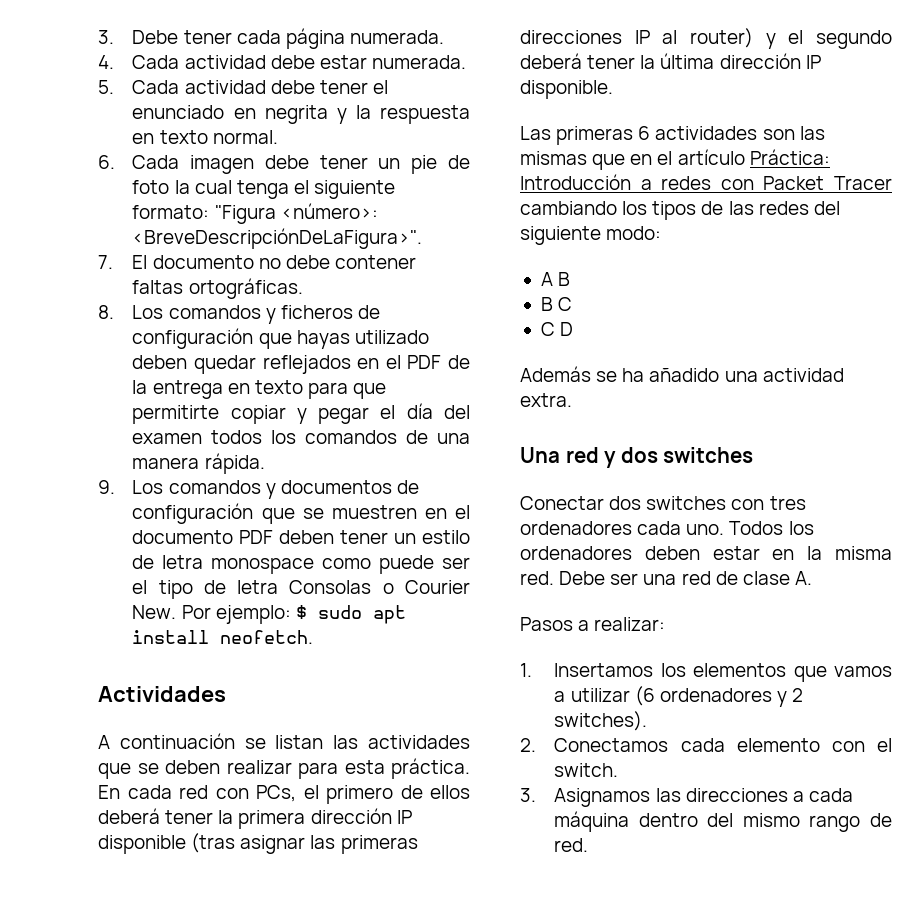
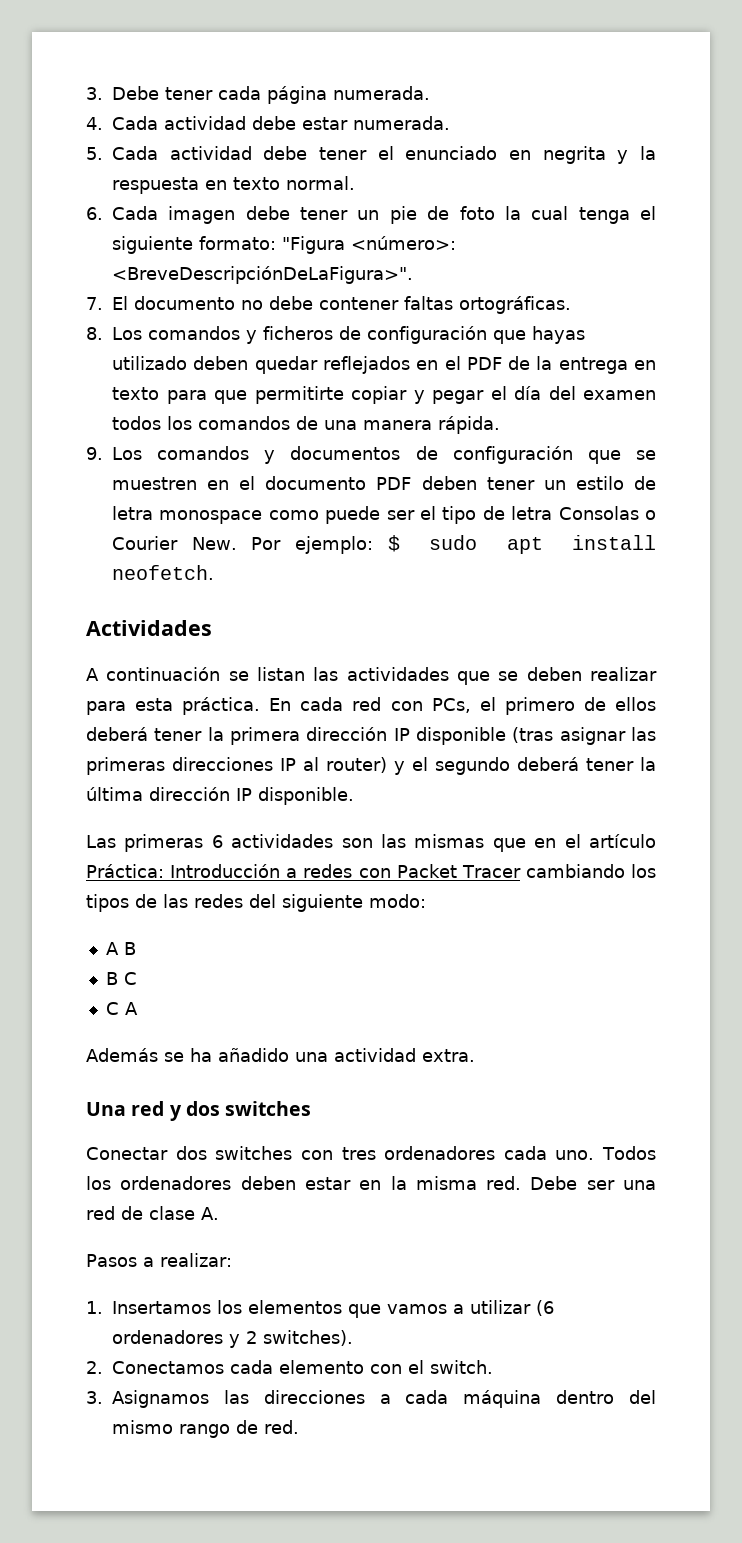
- C D
+ C A

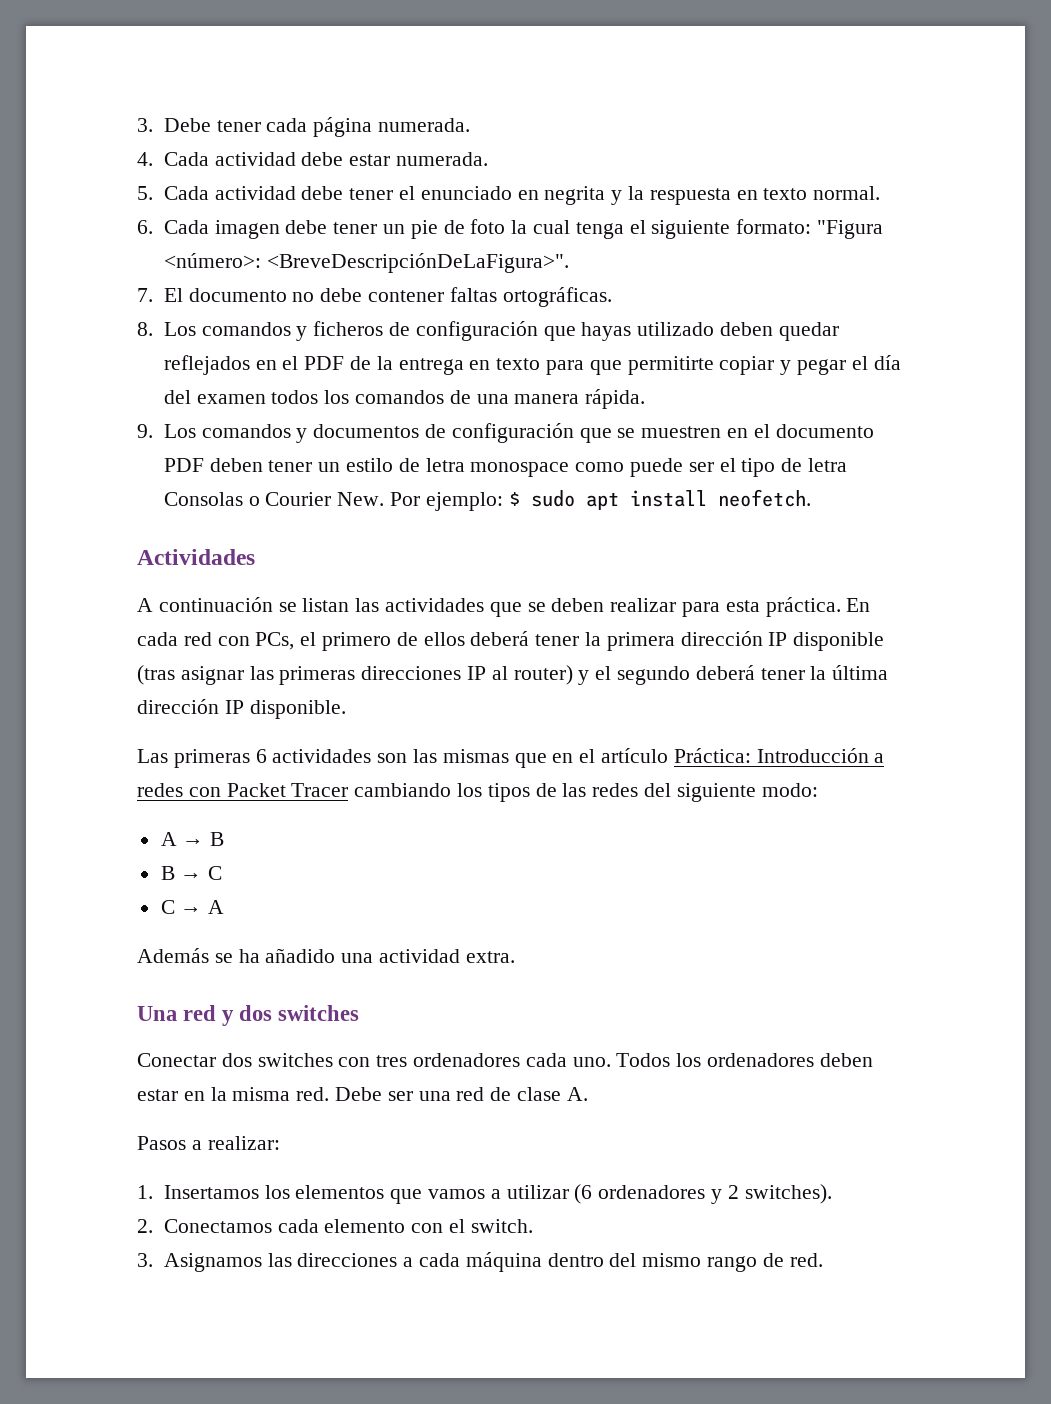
- A B
+ A → B
- B C
+ B → C
- C A
+ C → A

